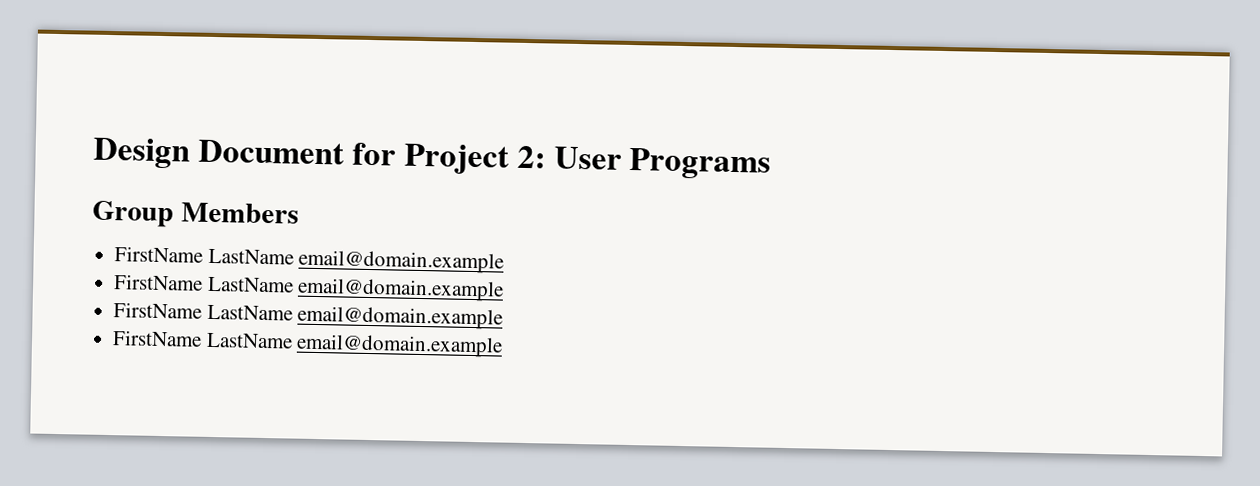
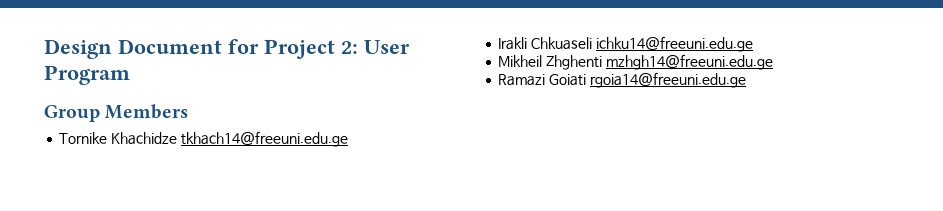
- Design Document for Project 2: User Programs
+ Design Document for Project 2: User Program
  Group Members
- FirstName LastName email@domain.example
- FirstName LastName email@domain.example
- FirstName LastName email@domain.example
- FirstName LastName email@domain.example
+ Tornike Khachidze tkhach14@freeuni.edu.ge
+ Irakli Chkuaseli ichku14@freeuni.edu.ge
+ Mikheil Zhghenti mzhgh14@freeuni.edu.ge
+ Ramazi Goiati rgoia14@freeuni.edu.ge

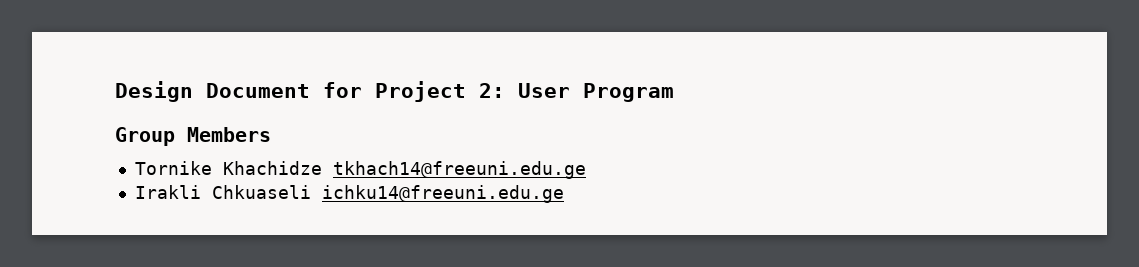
- Mikheil Zhghenti mzhgh14@freeuni.edu.ge
- Ramazi Goiati rgoia14@freeuni.edu.ge

